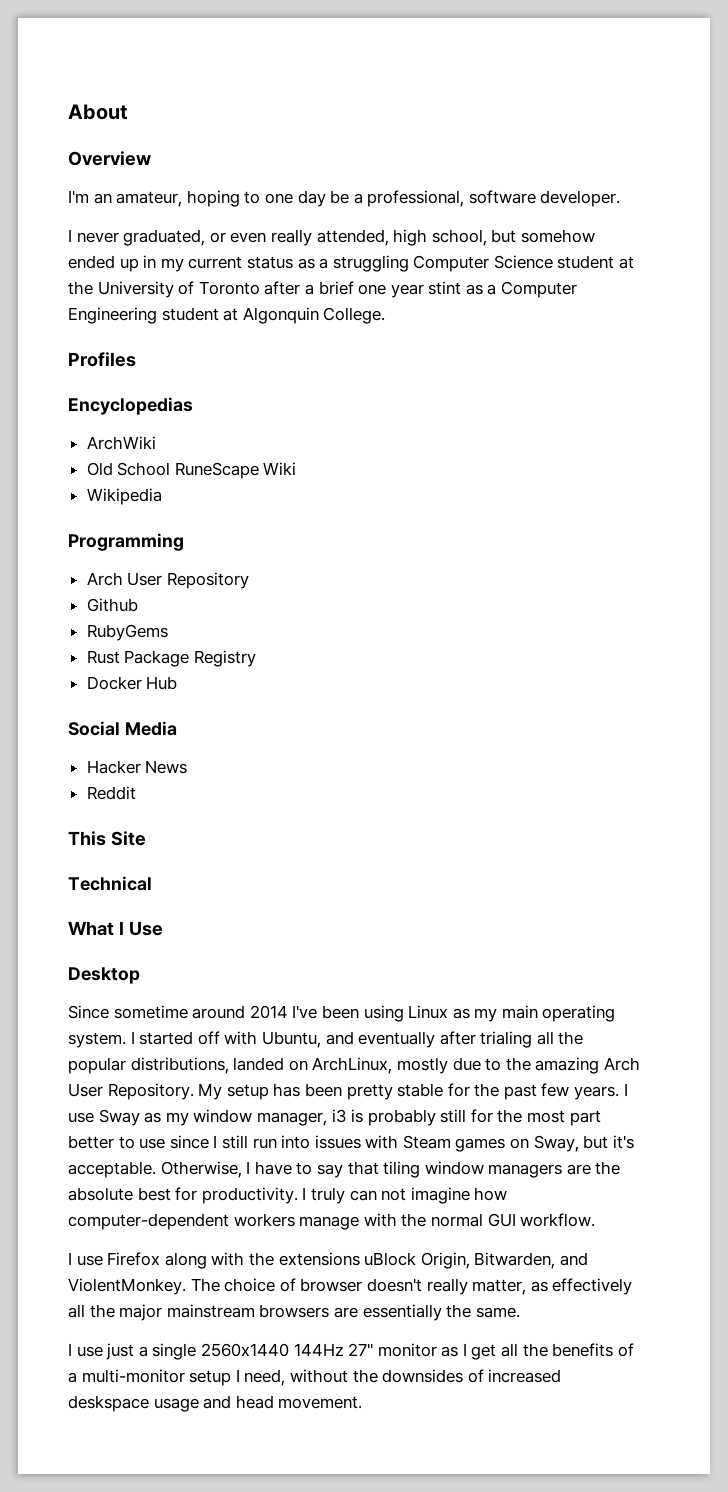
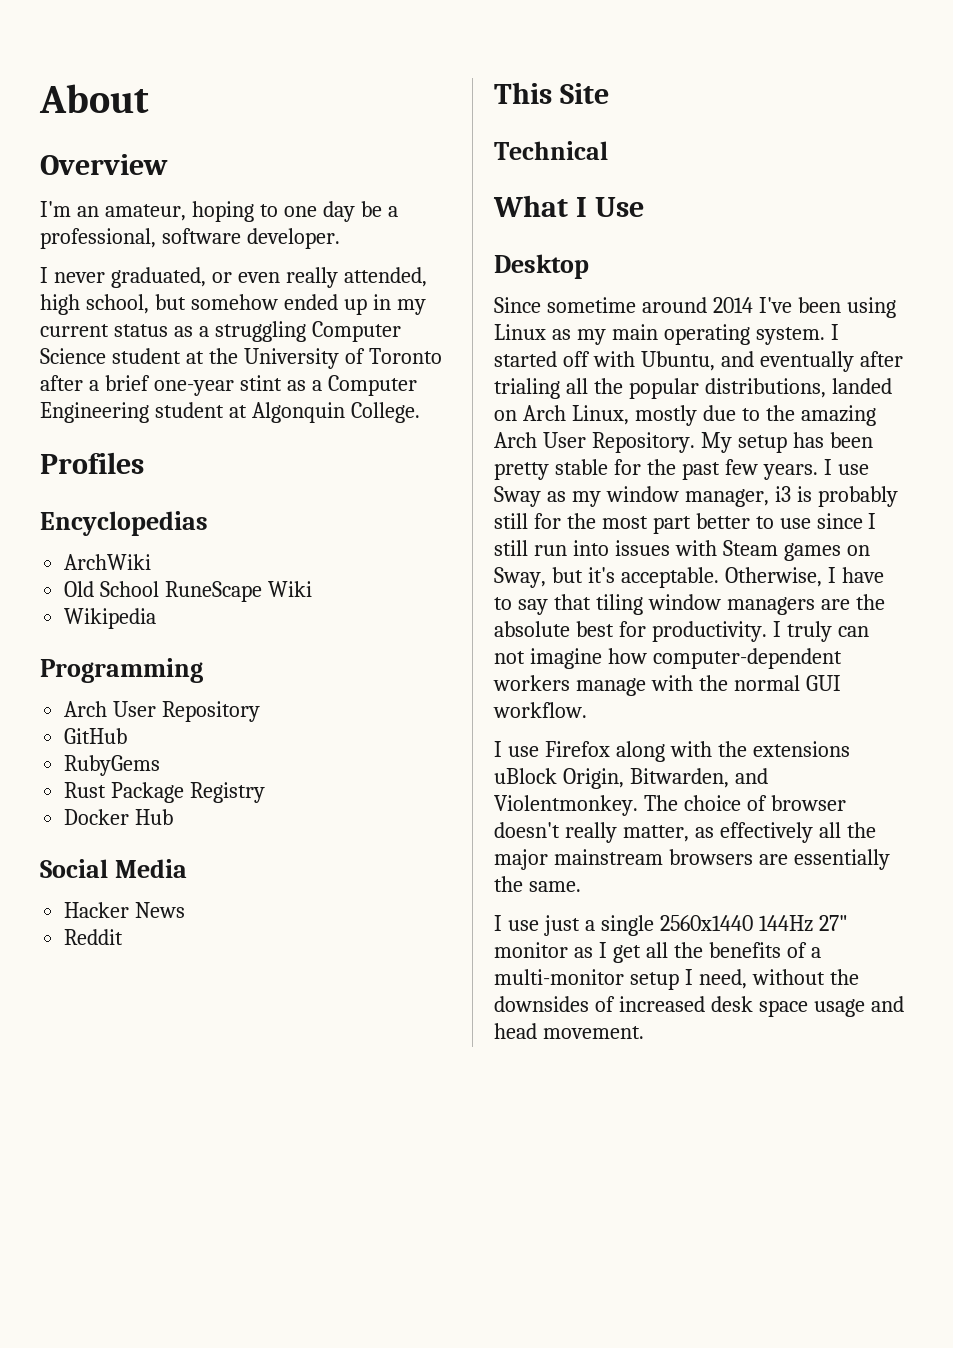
- I never graduated, or even really attended, high school, but somehow ended up in my current status as a struggling Computer Science student at the University of Toronto after a brief one year stint as a Computer Engineering student at Algonquin College.
+ I never graduated, or even really attended, high school, but somehow ended up in my current status as a struggling Computer Science student at the University of Toronto after a brief one-year stint as a Computer Engineering student at Algonquin College.
- Github
+ GitHub
- I started off with Ubuntu, and eventually after trialing all the popular distributions, landed on ArchLinux, mostly due to the amazing Arch User Repository.
+ I started off with Ubuntu, and eventually after trialing all the popular distributions, landed on Arch Linux, mostly due to the amazing Arch User Repository.
- I use Firefox along with the extensions uBlock Origin, Bitwarden, and ViolentMonkey.
+ I use Firefox along with the extensions uBlock Origin, Bitwarden, and Violentmonkey.
- I use just a single 2560x1440 144Hz 27" monitor as I get all the benefits of a multi-monitor setup I need, without the downsides of increased deskspace usage and head movement.
+ I use just a single 2560x1440 144Hz 27" monitor as I get all the benefits of a multi-monitor setup I need, without the downsides of increased desk space usage and head movement.

